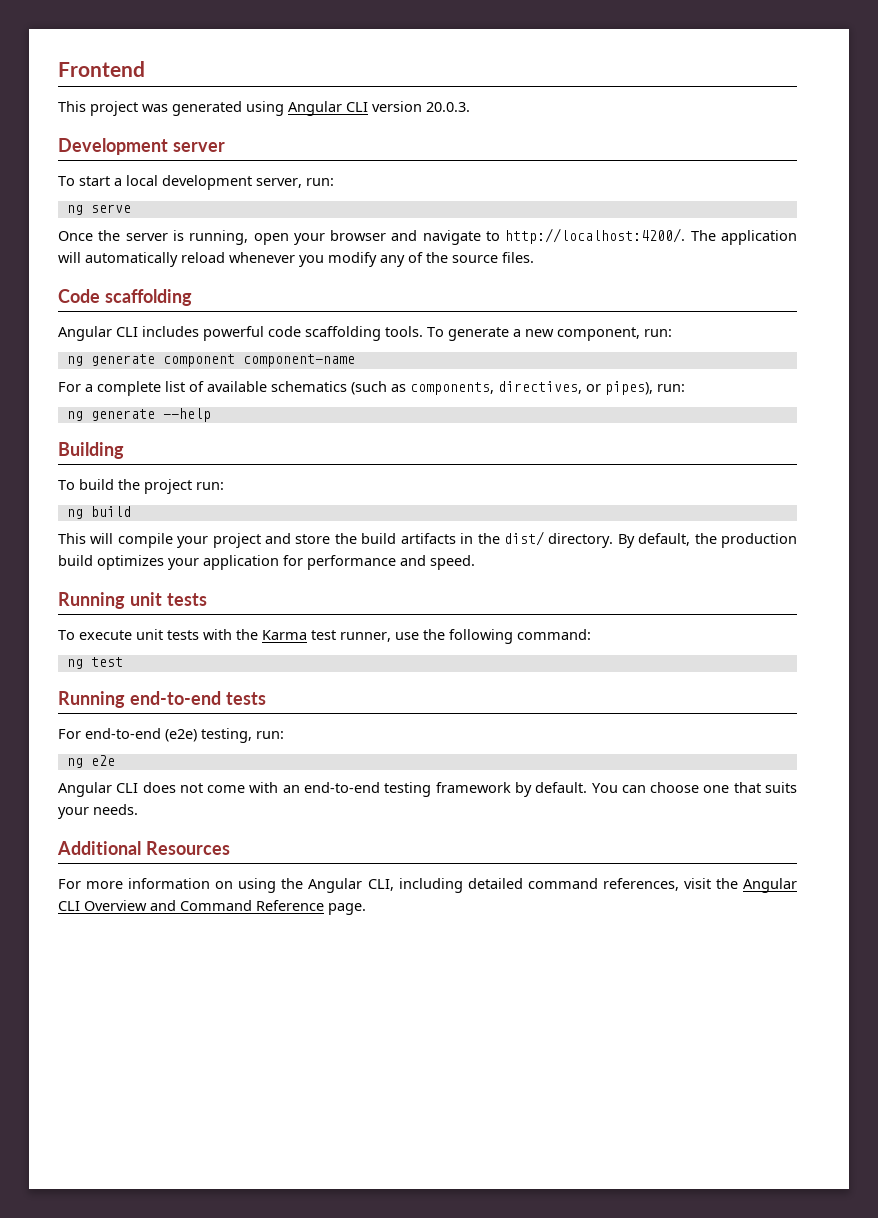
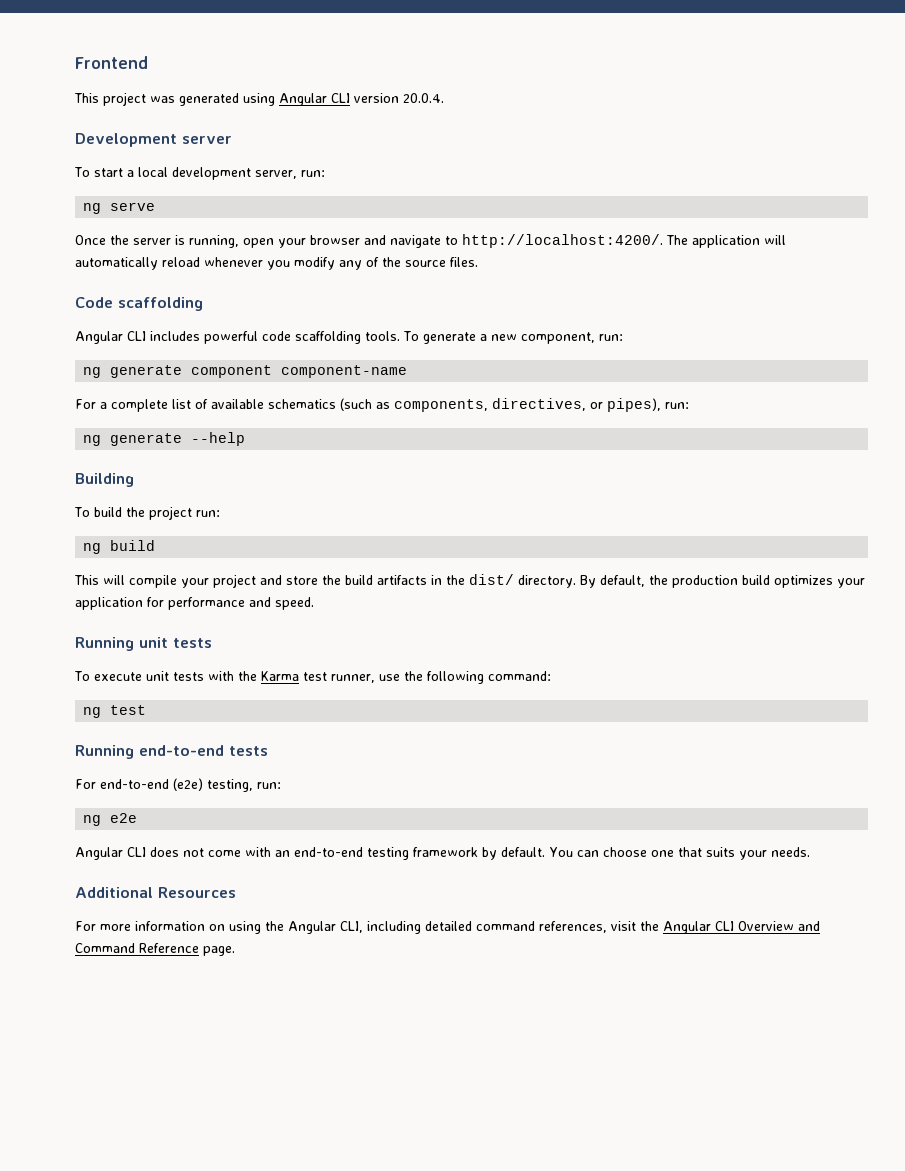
- This project was generated using Angular CLI version 20.0.3.
+ This project was generated using Angular CLI version 20.0.4.

